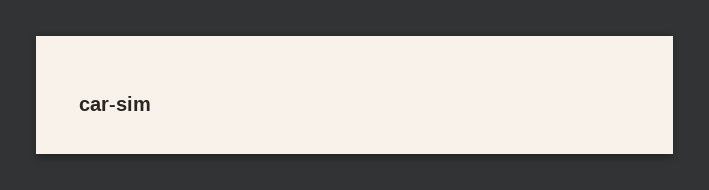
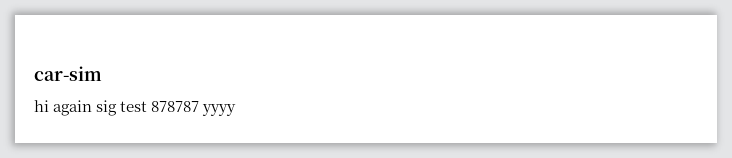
+ hi again sig test 878787 yyyy

